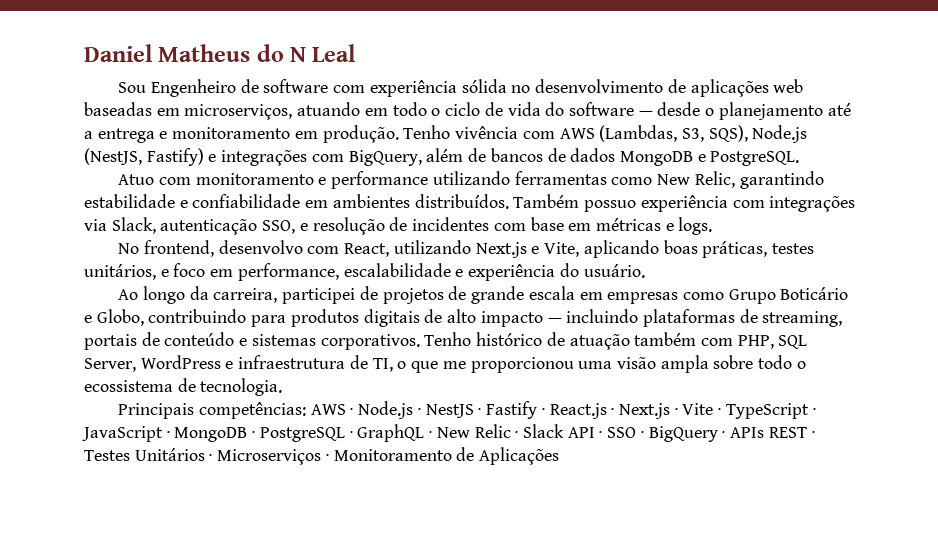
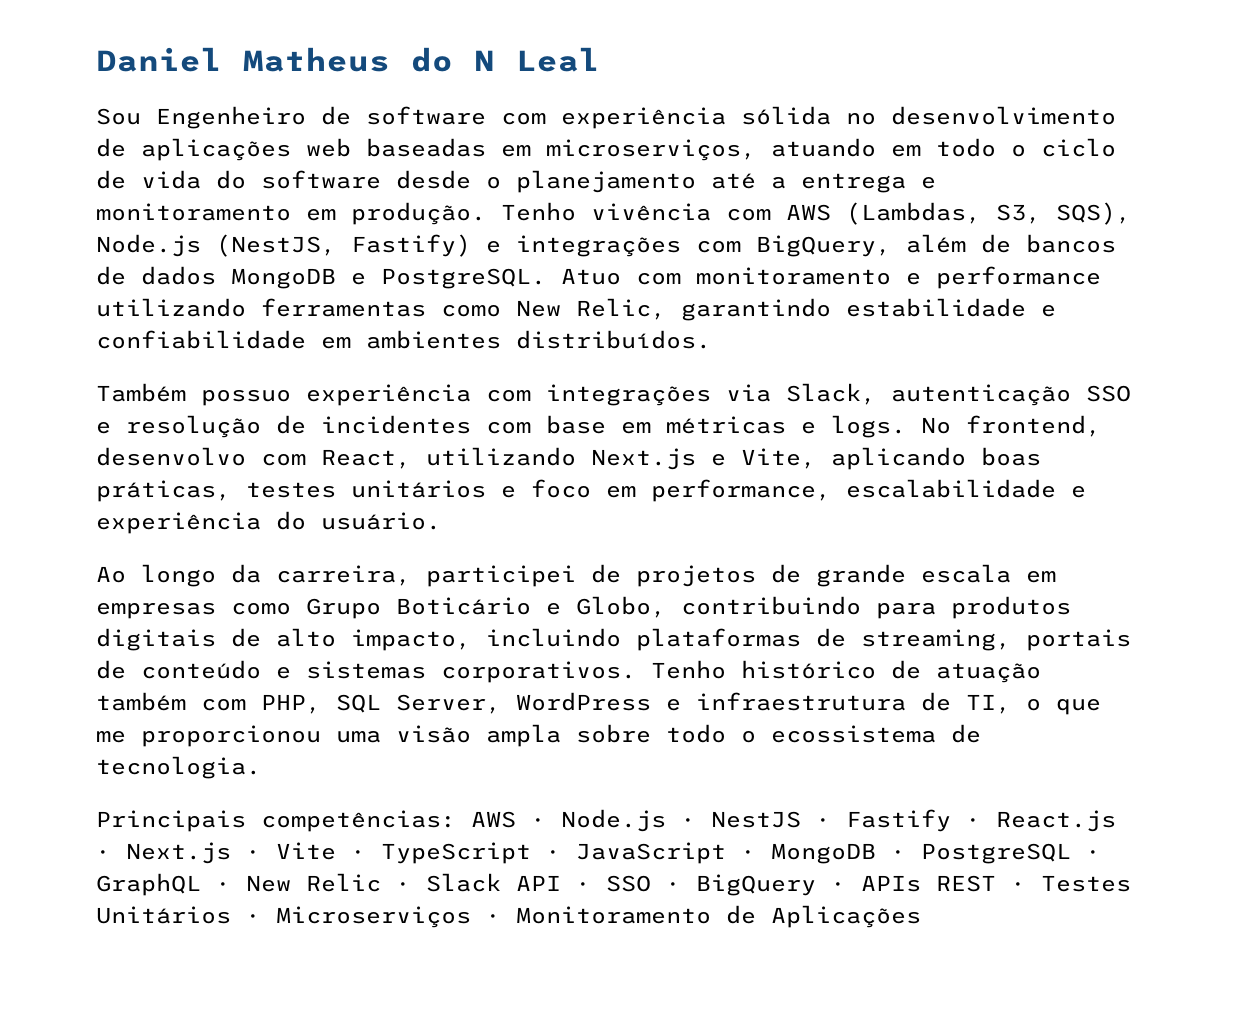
- Sou Engenheiro de software com experiência sólida no desenvolvimento de aplicações web baseadas em microserviços, atuando em todo o ciclo de vida do software — desde o planejamento até a entrega e monitoramento em produção.
+ Sou Engenheiro de software com experiência sólida no desenvolvimento de aplicações web baseadas em microserviços, atuando em todo o ciclo de vida do software desde o planejamento até a entrega e monitoramento em produção.
- Tenho vivência com AWS (Lambdas, S3, SQS), Node.js (NestJS, Fastify) e integrações com BigQuery, além de bancos de dados MongoDB e PostgreSQL.
- Atuo com monitoramento e performance utilizando ferramentas como New Relic, garantindo estabilidade e confiabilidade em ambientes distribuídos. Também possuo experiência com integrações via Slack, autenticação SSO, e resolução de incidentes com base em métricas e logs.
- No frontend, desenvolvo com React, utilizando Next.js e Vite, aplicando boas práticas, testes unitários, e foco em performance, escalabilidade e experiência do usuário.
+ Tenho vivência com AWS (Lambdas, S3, SQS), Node.js (NestJS, Fastify) e integrações com BigQuery, além de bancos de dados MongoDB e PostgreSQL. Atuo com monitoramento e performance utilizando ferramentas como New Relic, garantindo estabilidade e confiabilidade em ambientes distribuídos.
+ Também possuo experiência com integrações via Slack, autenticação SSO e resolução de incidentes com base em métricas e logs. No frontend, desenvolvo com React, utilizando Next.js e Vite, aplicando boas práticas, testes unitários e foco em performance, escalabilidade e experiência do usuário.
- Ao longo da carreira, participei de projetos de grande escala em empresas como Grupo Boticário e Globo, contribuindo para produtos digitais de alto impacto — incluindo plataformas de streaming, portais de conteúdo e sistemas corporativos.
+ Ao longo da carreira, participei de projetos de grande escala em empresas como Grupo Boticário e Globo, contribuindo para produtos digitais de alto impacto, incluindo plataformas de streaming, portais de conteúdo e sistemas corporativos.

